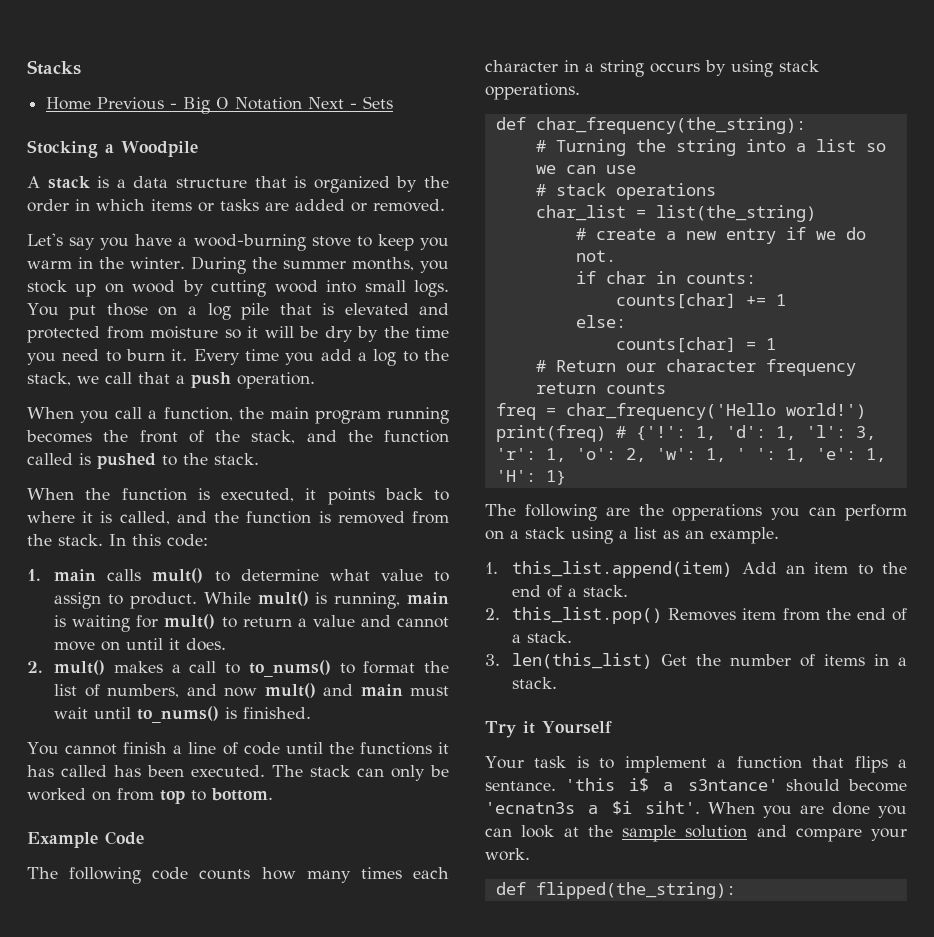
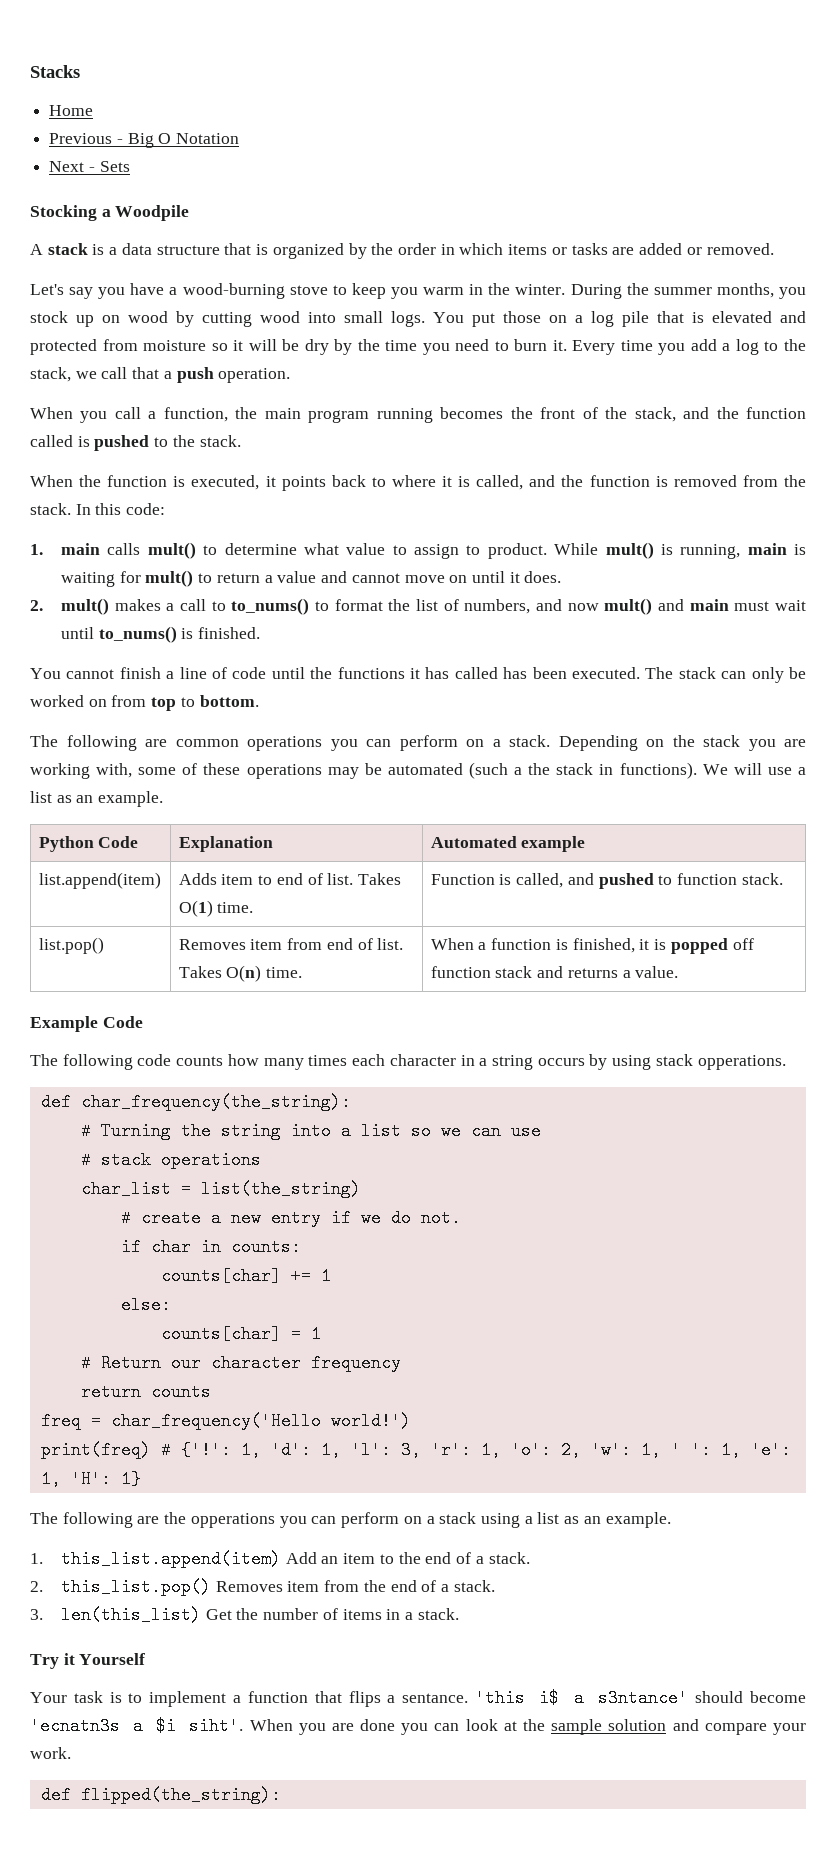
- Home Previous - Big O Notation Next - Sets
+ Home
+ Previous - Big O Notation
+ Next - Sets
+ The following are common operations you can perform on a stack. Depending on the stack you are working with, some of these operations may be automated (such a the stack in functions). We will use a list as an example.
+ Python Code | Explanation | Automated example
+ list.append(item) | Adds item to end of list. Takes O(1) time. | Function is called, and pushed to function stack.
+ list.pop() | Removes item from end of list. Takes O(n) time. | When a function is finished, it is popped off function stack and returns a value.

